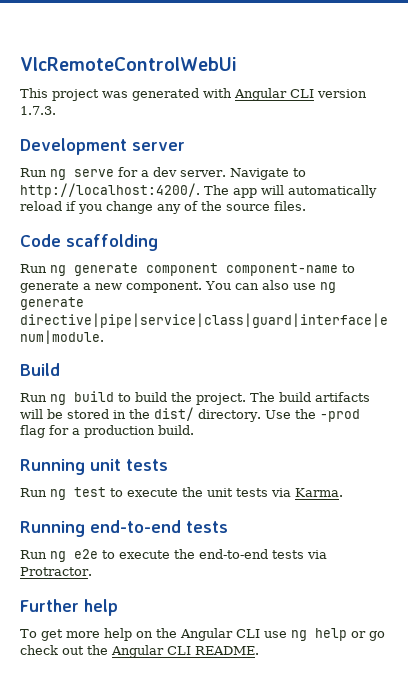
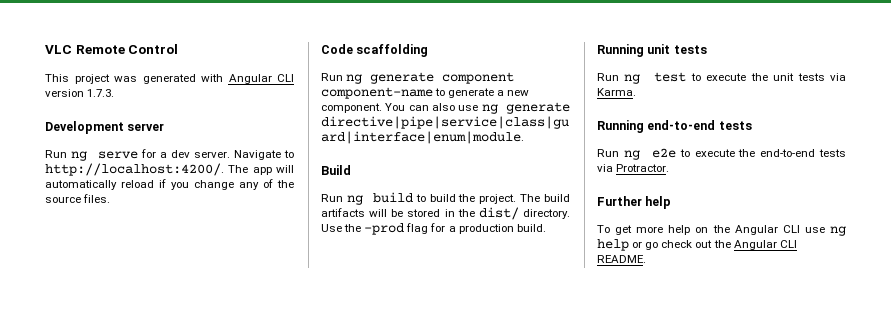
- VlcRemoteControlWebUi
+ VLC Remote Control

